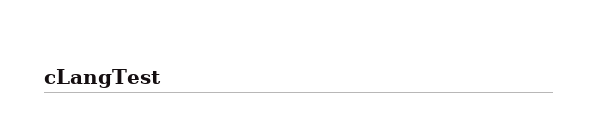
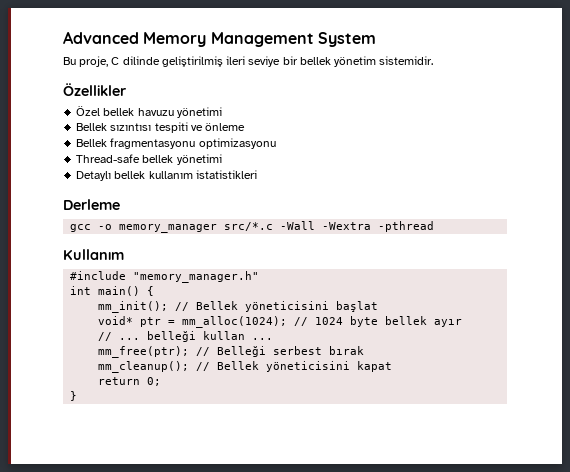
- cLangTest
+ Advanced Memory Management System
+ Bu proje, C dilinde geliştirilmiş ileri seviye bir bellek yönetim sistemidir.
+ Özellikler
+ Özel bellek havuzu yönetimi
+ Bellek sızıntısı tespiti ve önleme
+ Bellek fragmentasyonu optimizasyonu
+ Thread-safe bellek yönetimi
+ Detaylı bellek kullanım istatistikleri
+ Derleme
+ gcc -o memory_manager src/*.c -Wall -Wextra -pthread
+ Kullanım
+ #include "memory_manager.h"
+ int main() {
+ mm_init(); // Bellek yöneticisini başlat
+ void* ptr = mm_alloc(1024); // 1024 byte bellek ayır
+ // ... belleği kullan ...
+ mm_free(ptr); // Belleği serbest bırak
+ mm_cleanup(); // Bellek yöneticisini kapat
+ return 0;
+ }

